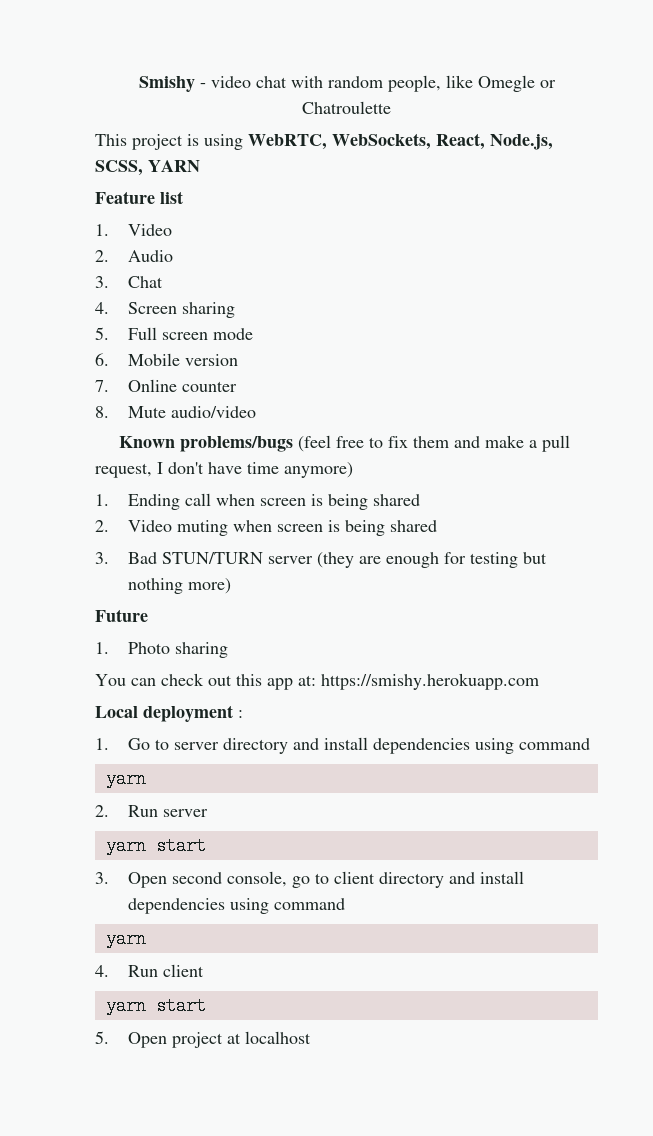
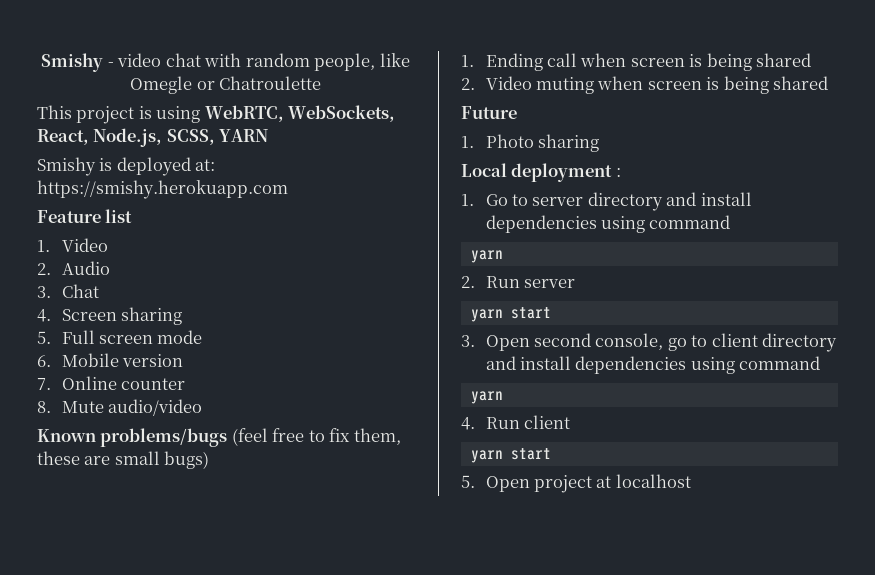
+ Smishy is deployed at: https://smishy.herokuapp.com
- Known problems/bugs (feel free to fix them and make a pull request, I don't have time anymore)
+ Known problems/bugs (feel free to fix them, these are small bugs)
- 3. Bad STUN/TURN server (they are enough for testing but nothing more)
  Future
  1. Photo sharing
- You can check out this app at: https://smishy.herokuapp.com

